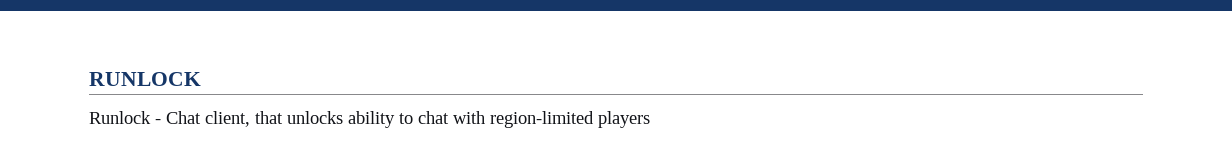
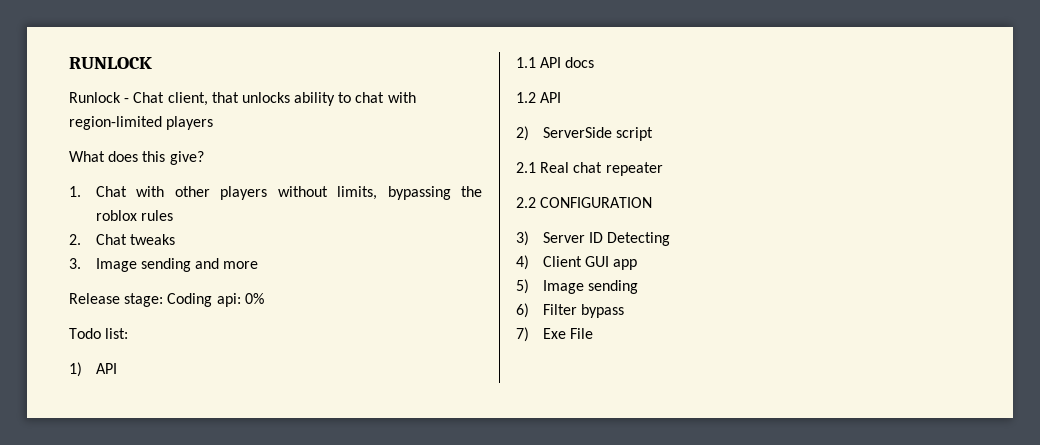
+ What does this give?
+ 1. Chat with other players without limits, bypassing the roblox rules
+ 2. Chat tweaks
+ 3. Image sending and more
+ Release stage: Coding api: 0%
+ Todo list:
+ 1) API
+ 1.1 API docs
+ 1.2 API
+ 2) ServerSide script
+ 2.1 Real chat repeater
+ 2.2 CONFIGURATION
+ 3) Server ID Detecting
+ 4) Client GUI app
+ 5) Image sending
+ 6) Filter bypass
+ 7) Exe File

